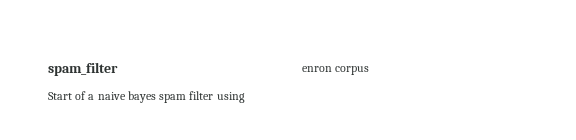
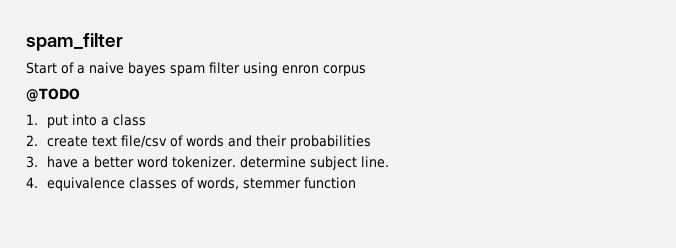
+ @TODO
+ 1. put into a class
+ 2. create text file/csv of words and their probabilities
+ 3. have a better word tokenizer. determine subject line.
+ 4. equivalence classes of words, stemmer function

